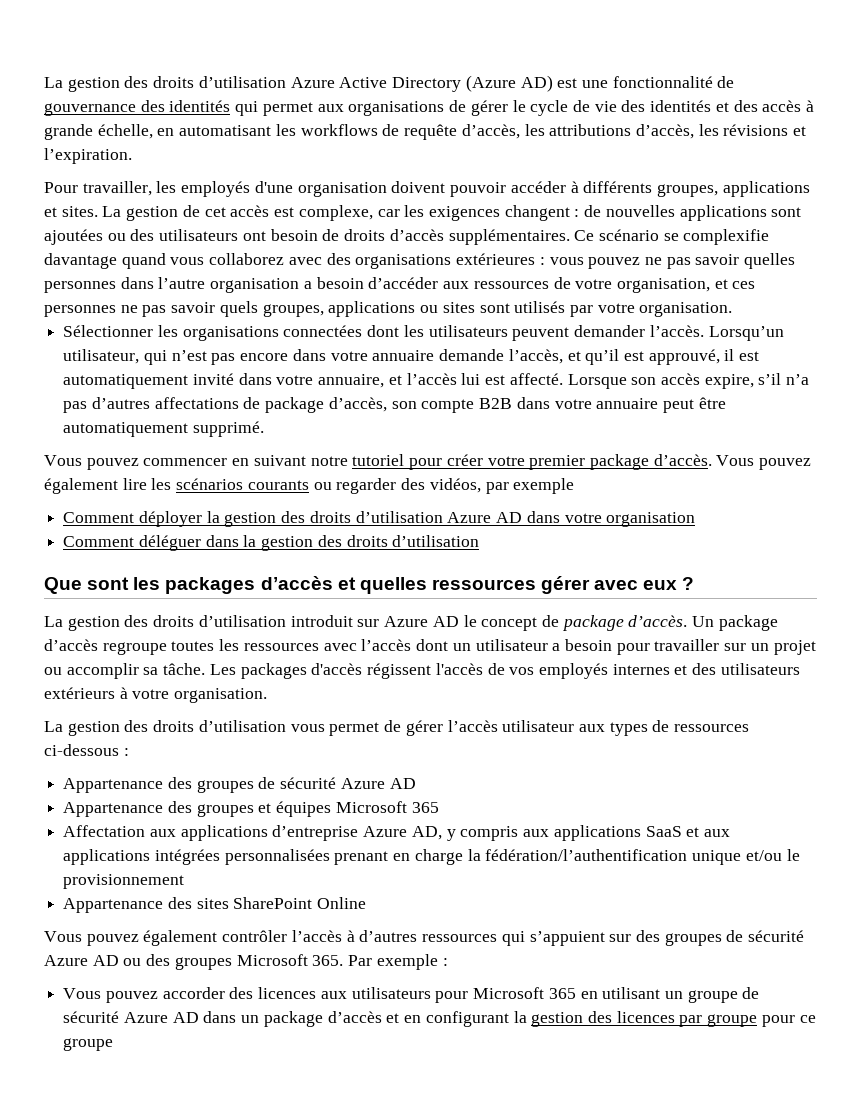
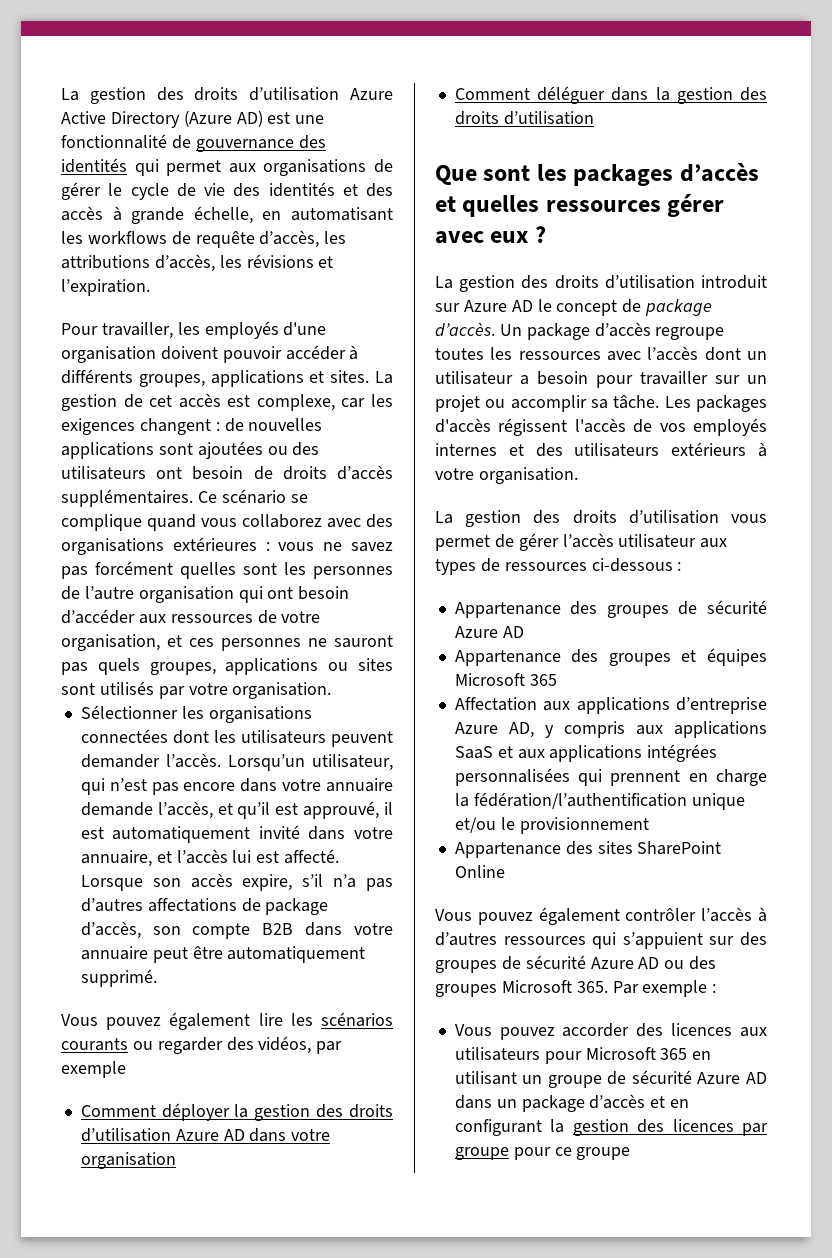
- Ce scénario se complexifie davantage quand vous collaborez avec des organisations extérieures : vous pouvez ne pas savoir quelles personnes dans l’autre organisation a besoin d’accéder aux ressources de votre organisation, et ces personnes ne pas savoir quels groupes, applications ou sites sont utilisés par votre organisation.
+ Ce scénario se complique quand vous collaborez avec des organisations extérieures : vous ne savez pas forcément quelles sont les personnes de l’autre organisation qui ont besoin d’accéder aux ressources de votre organisation, et ces personnes ne sauront pas quels groupes, applications ou sites sont utilisés par votre organisation.
- Vous pouvez commencer en suivant notre tutoriel pour créer votre premier package d’accès. Vous pouvez également lire les scénarios courants ou regarder des vidéos, par exemple
+ Vous pouvez également lire les scénarios courants ou regarder des vidéos, par exemple
- Affectation aux applications d’entreprise Azure AD, y compris aux applications SaaS et aux applications intégrées personnalisées prenant en charge la fédération/l’authentification unique et/ou le provisionnement
+ Affectation aux applications d’entreprise Azure AD, y compris aux applications SaaS et aux applications intégrées personnalisées qui prennent en charge la fédération/l’authentification unique et/ou le provisionnement

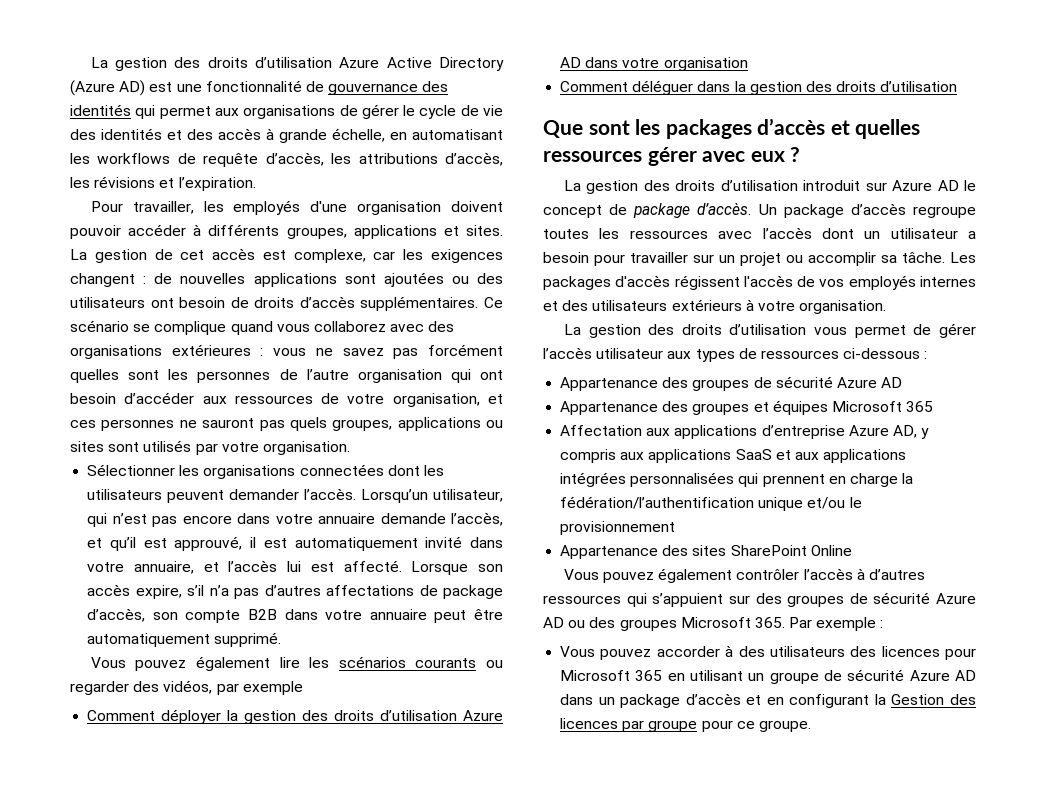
- Vous pouvez accorder des licences aux utilisateurs pour Microsoft 365 en utilisant un groupe de sécurité Azure AD dans un package d’accès et en configurant la gestion des licences par groupe pour ce groupe
+ Vous pouvez accorder à des utilisateurs des licences pour Microsoft 365 en utilisant un groupe de sécurité Azure AD dans un package d’accès et en configurant la Gestion des licences par groupe pour ce groupe.

